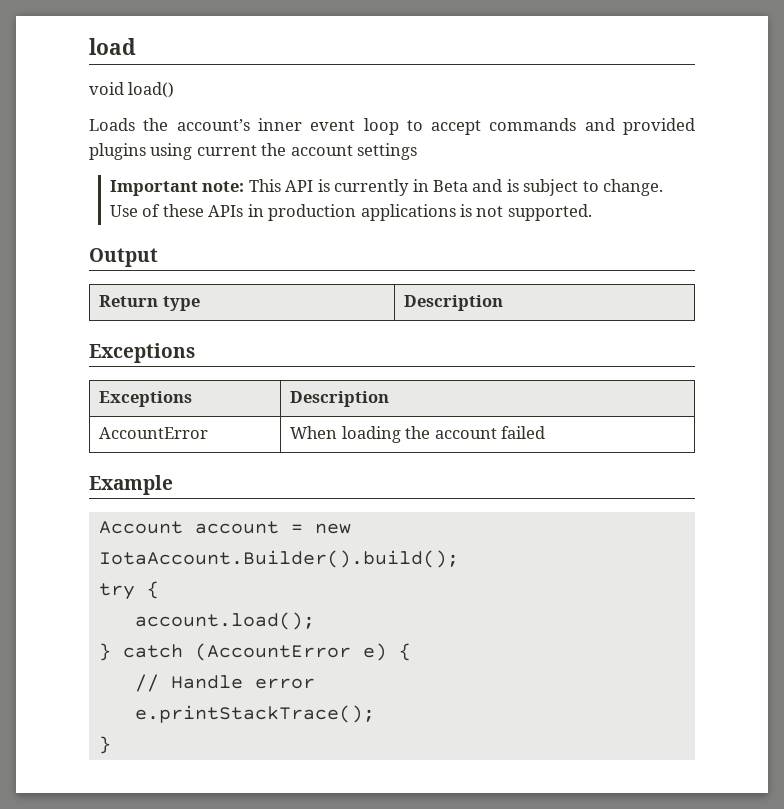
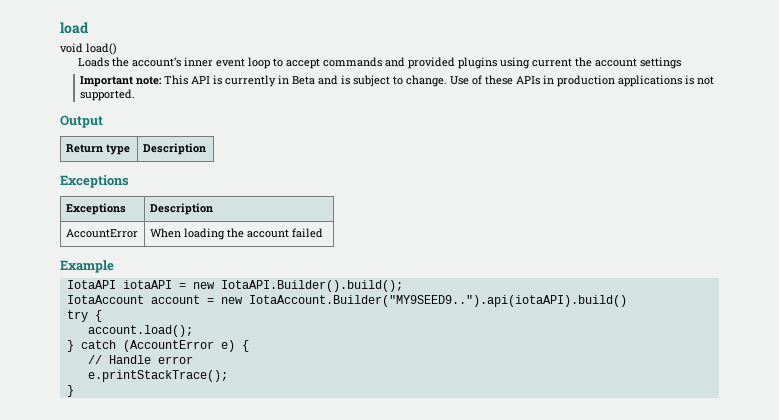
- Account account = new IotaAccount.Builder().build();
+ IotaAPI iotaAPI = new IotaAPI.Builder().build();
+ IotaAccount account = new IotaAccount.Builder("MY9SEED9..").api(iotaAPI).build()

